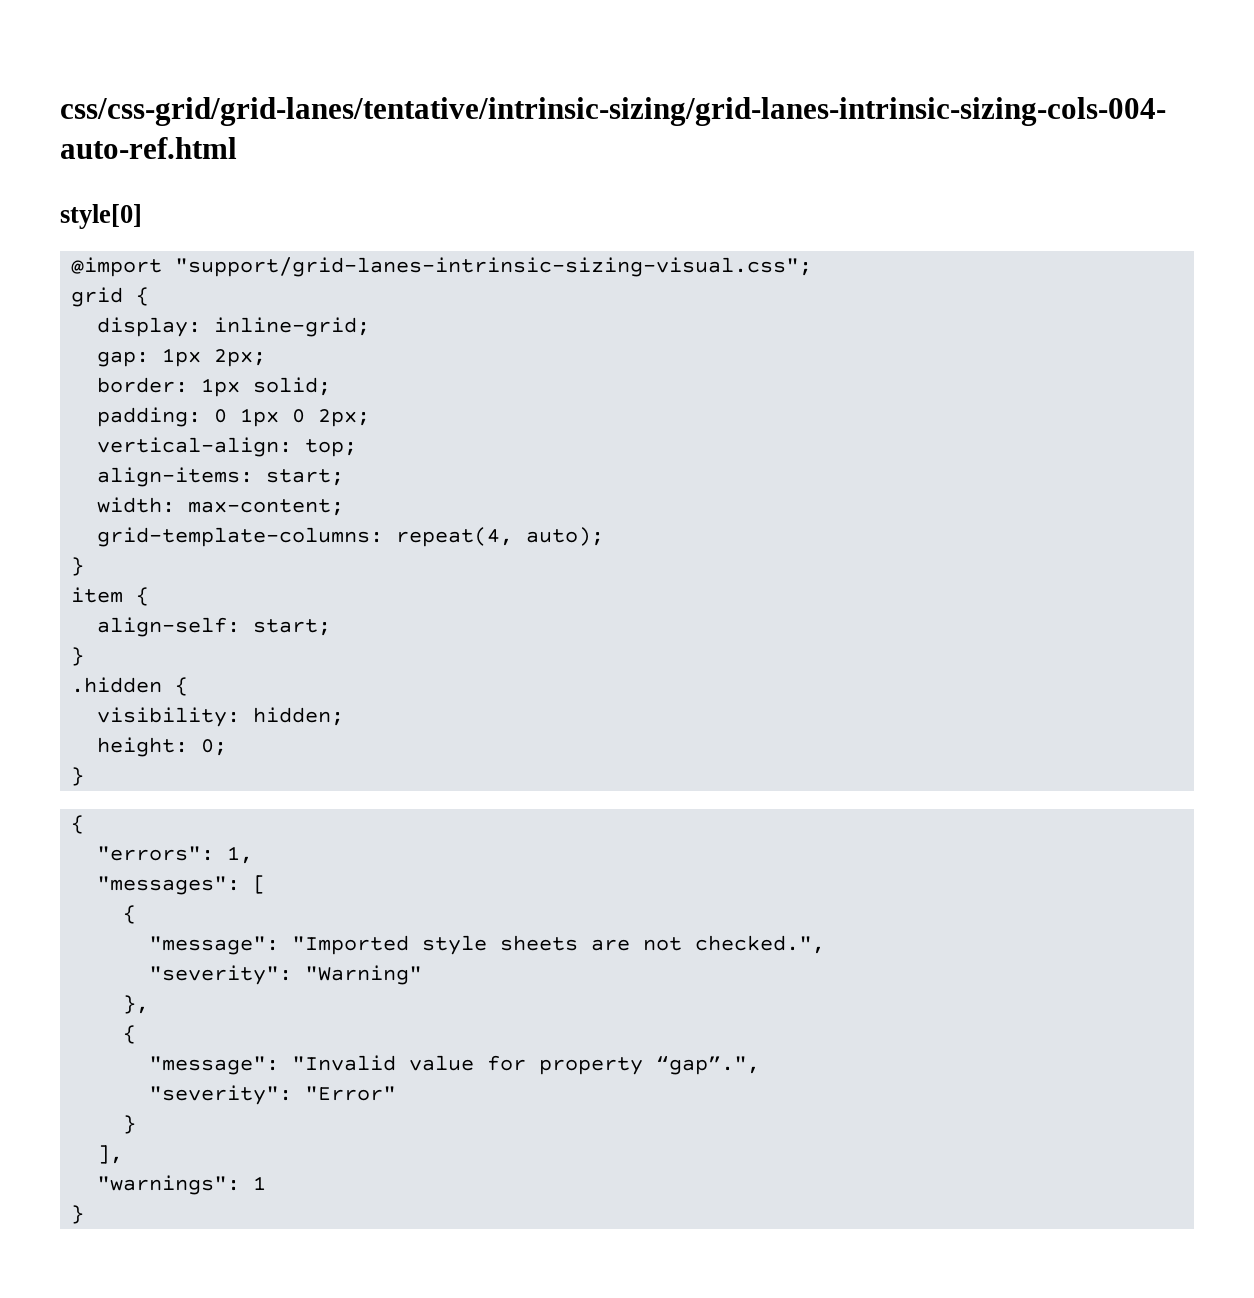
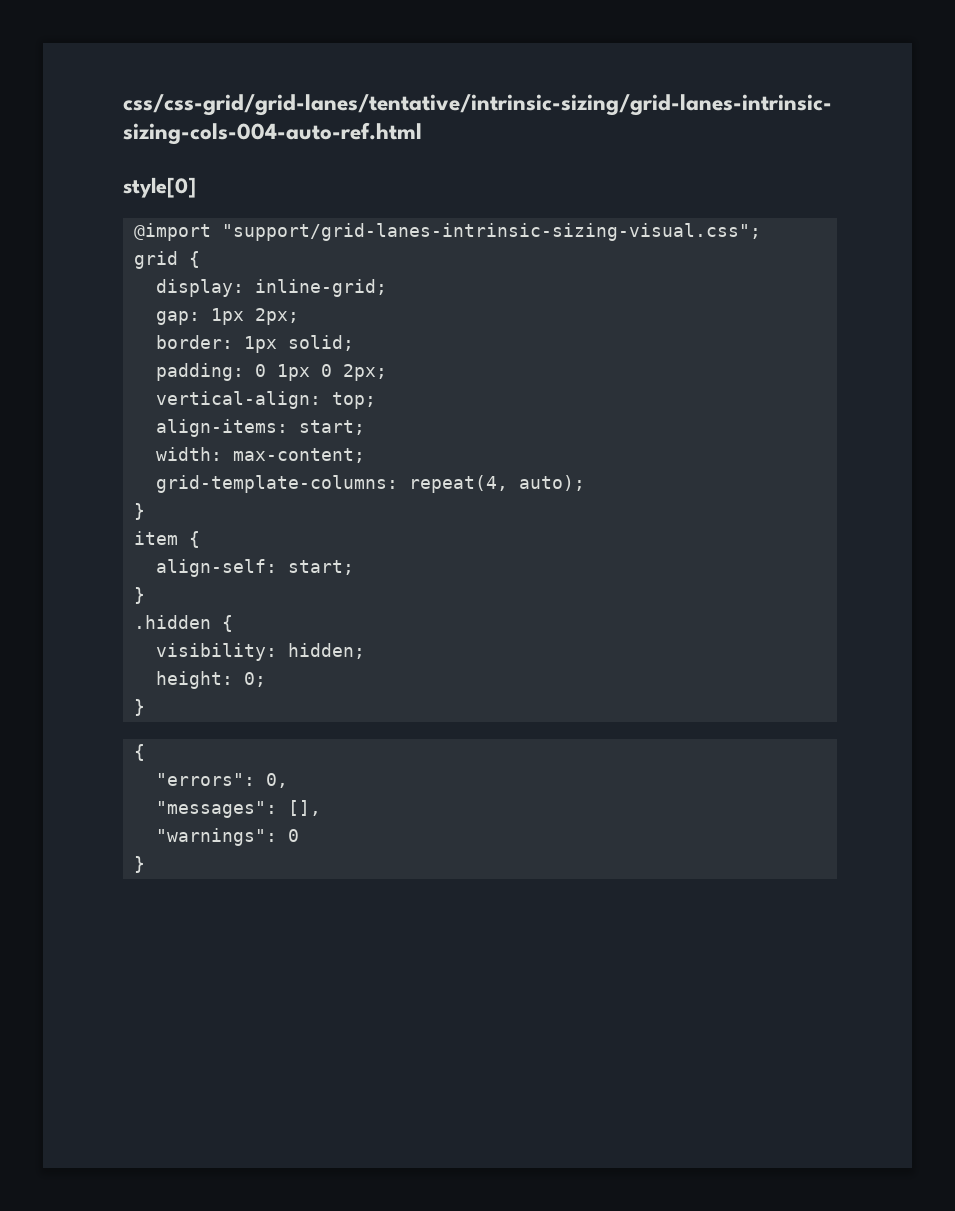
- "errors": 1,
+ "errors": 0,
- "messages": [
- {
- "message": "Imported style sheets are not checked.",
- "severity": "Warning"
- },
- {
- "message": "Invalid value for property “gap”.",
- "severity": "Error"
- }
- ],
- "warnings": 1
+ "messages": [],
+ "warnings": 0

